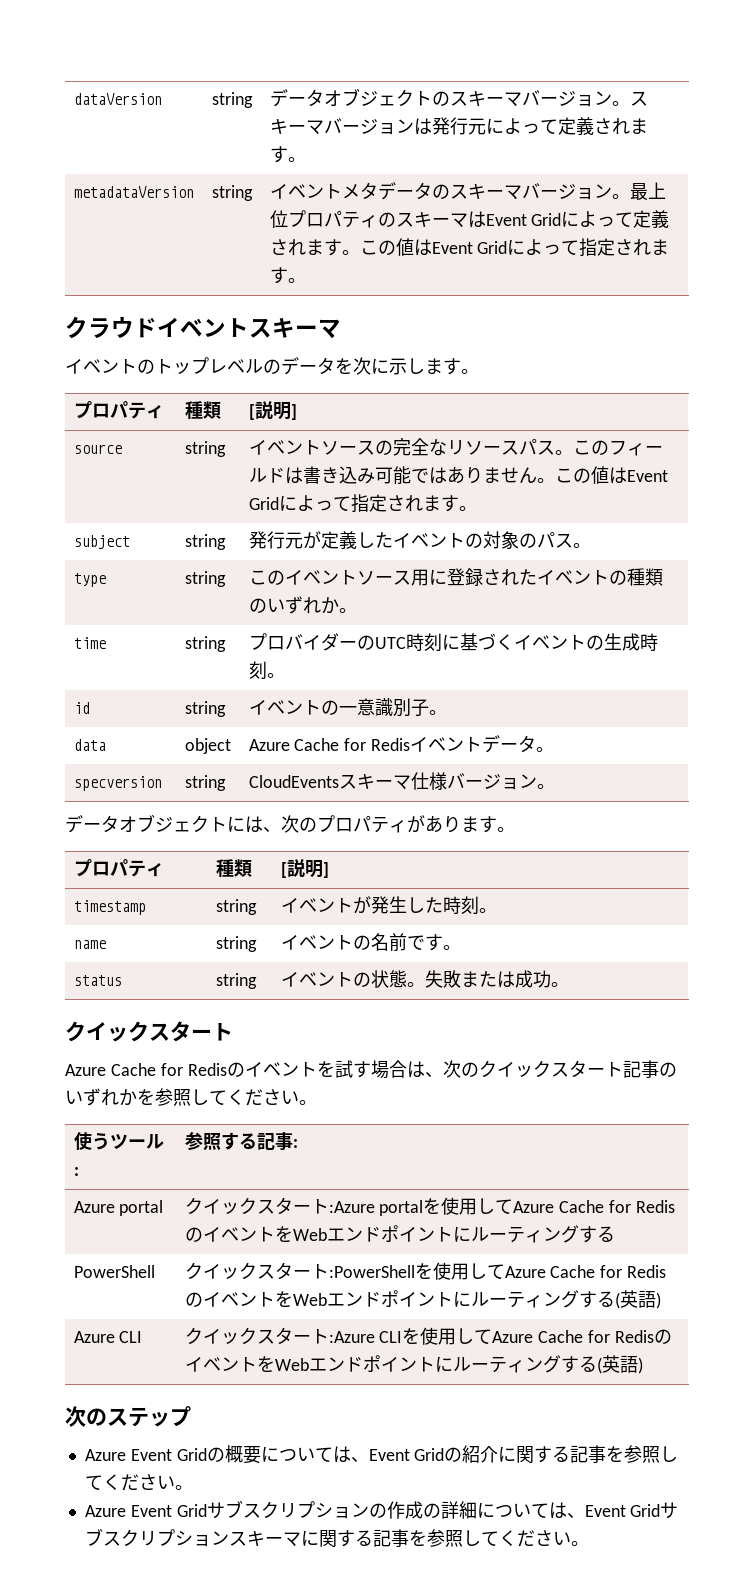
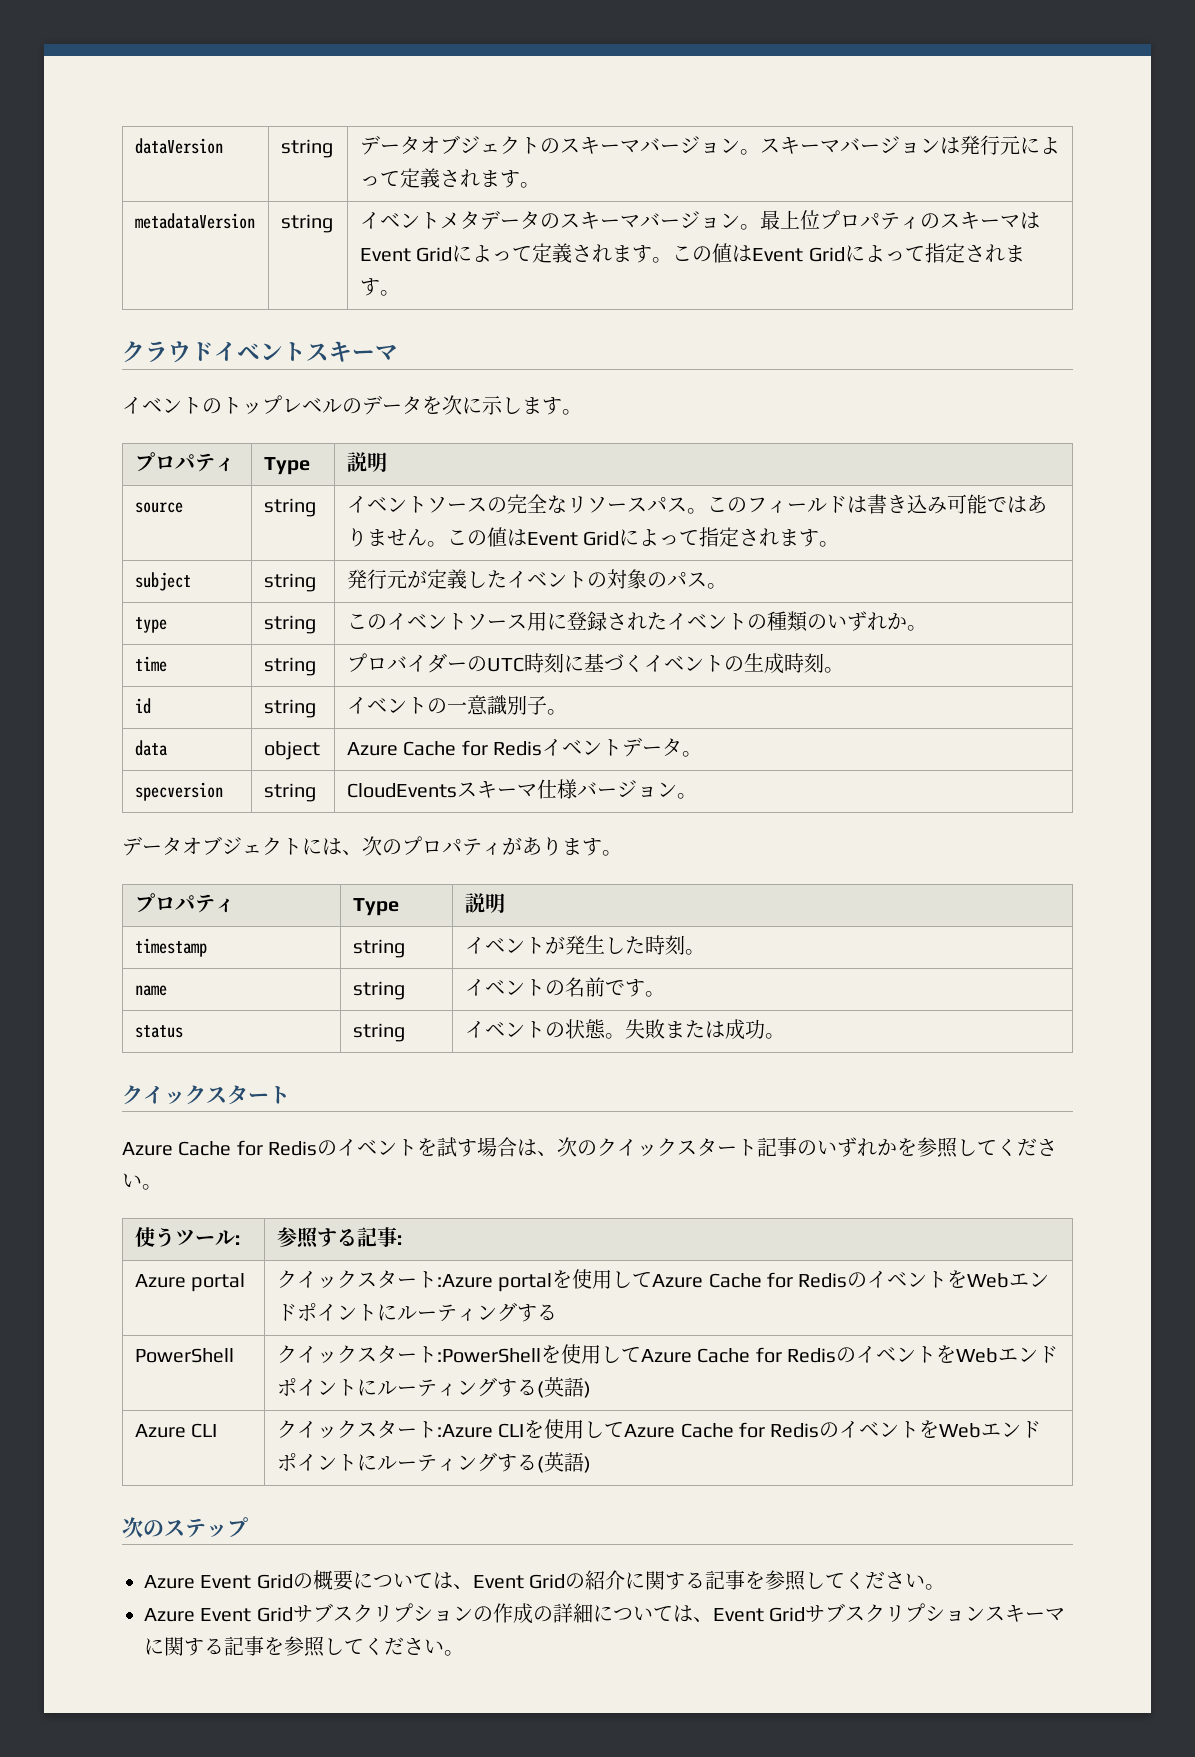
  イベントのトップレベルのデータを次に示します。
- プロパティ | 種類 | [説明]
+ プロパティ | Type | 説明
  データオブジェクトには、次のプロパティがあります。
- プロパティ | 種類 | [説明]
+ プロパティ | Type | 説明

